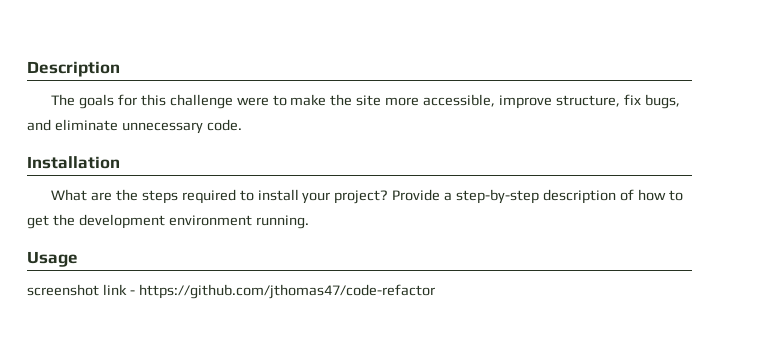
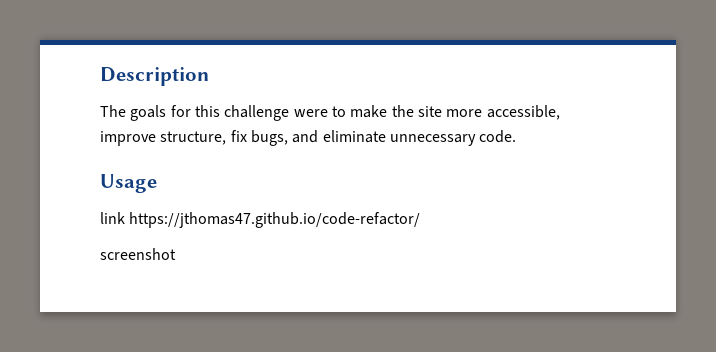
- Installation
- What are the steps required to install your project? Provide a step-by-step description of how to get the development environment running.
+ link https://jthomas47.github.io/code-refactor/
- screenshot link - https://github.com/jthomas47/code-refactor
+ screenshot

